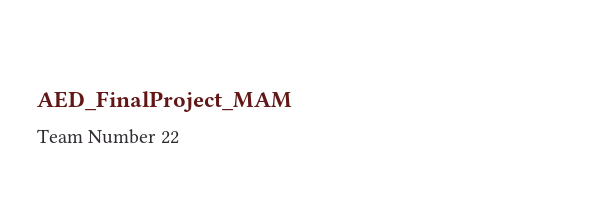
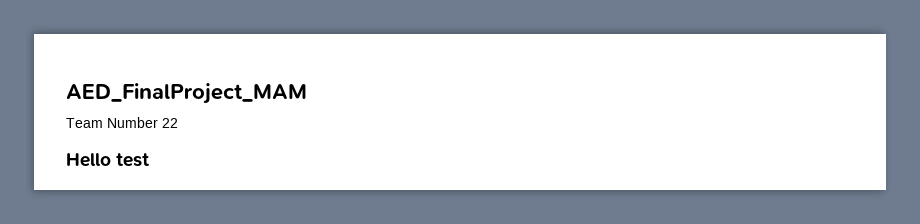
+ Hello test

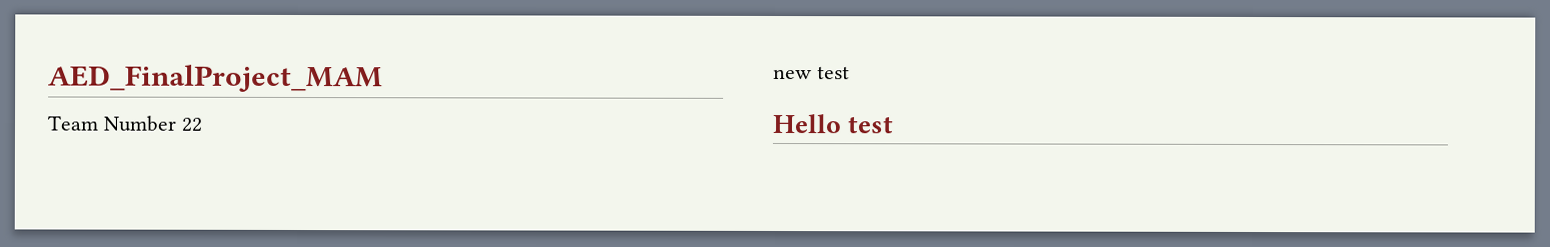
+ new test

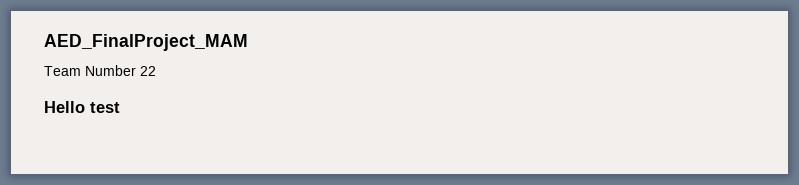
- new test

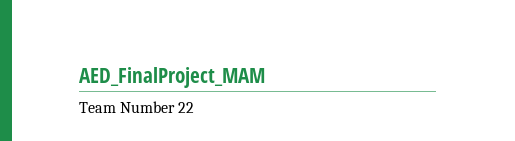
- Hello test

